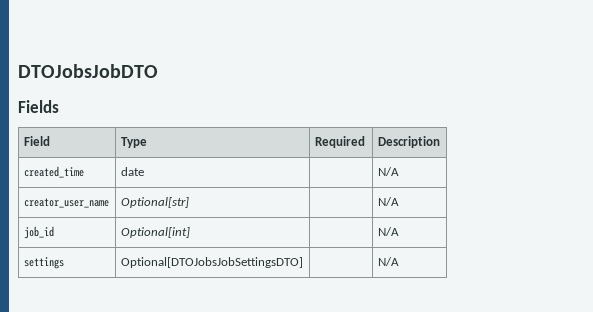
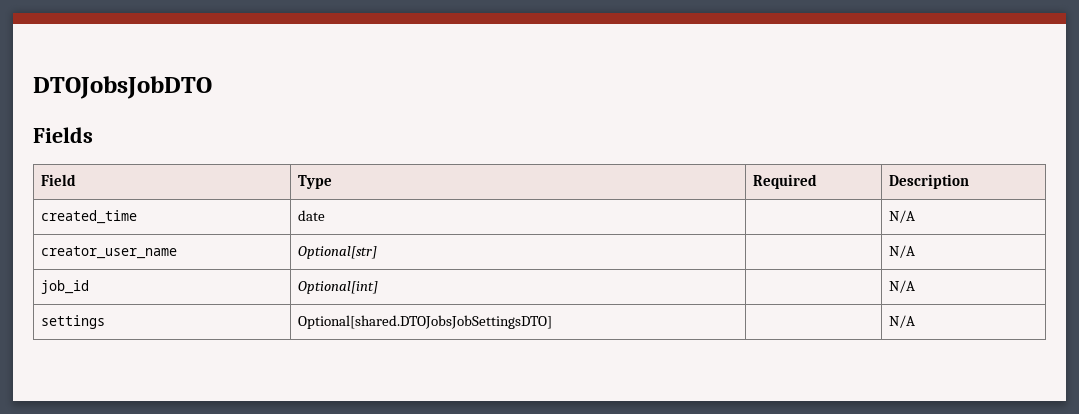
- settings | Optional[DTOJobsJobSettingsDTO] | | N/A
+ settings | Optional[shared.DTOJobsJobSettingsDTO] | | N/A

